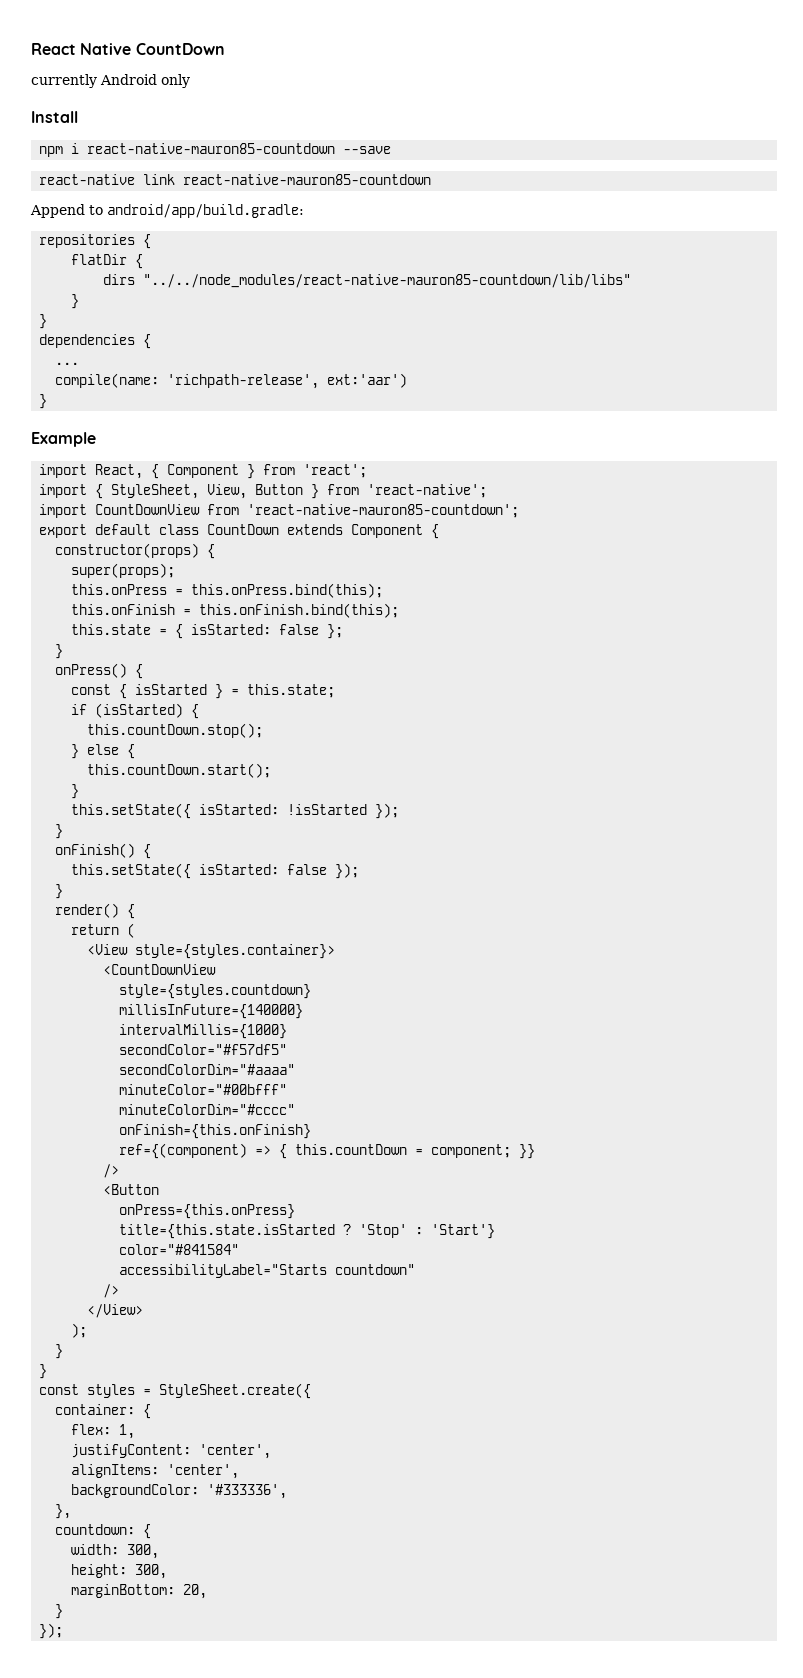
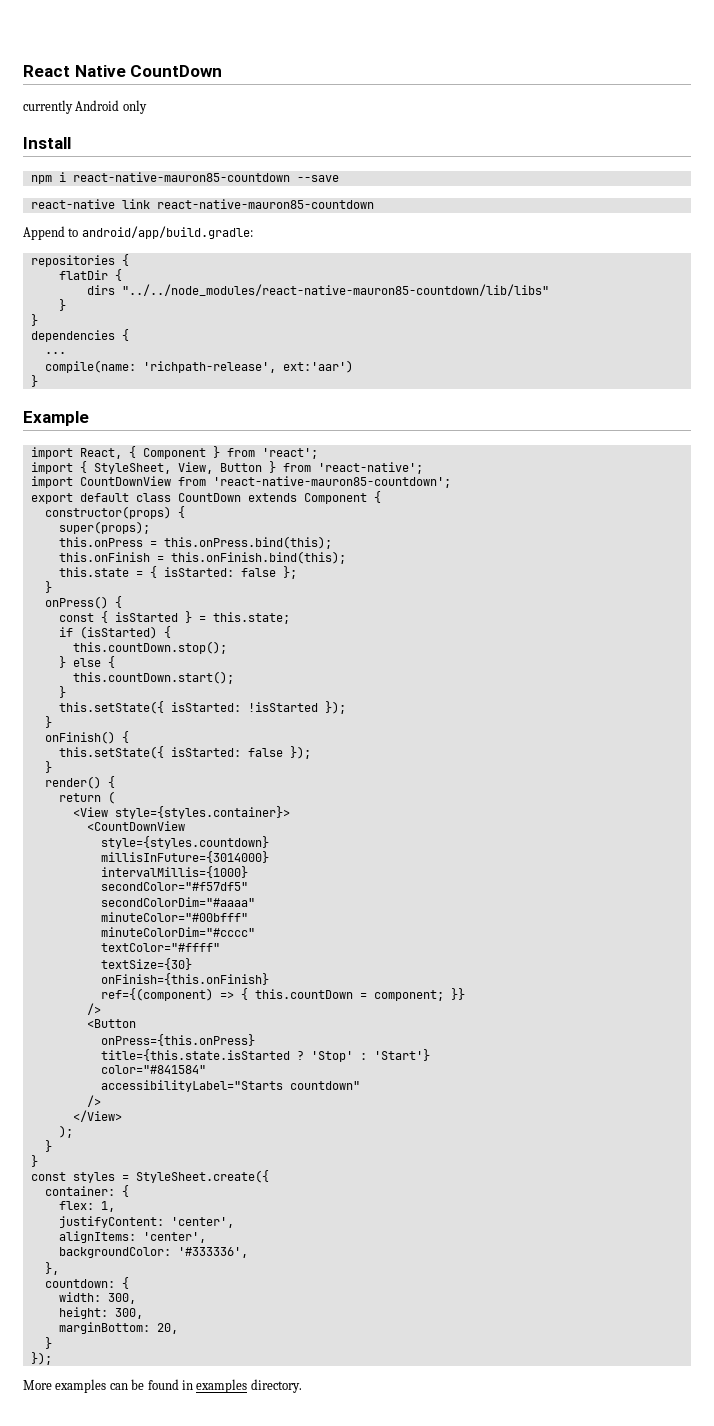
- millisInFuture={140000}
+ millisInFuture={3014000}
+ textColor="#ffff"
+ textSize={30}
+ More examples can be found in examples directory.

